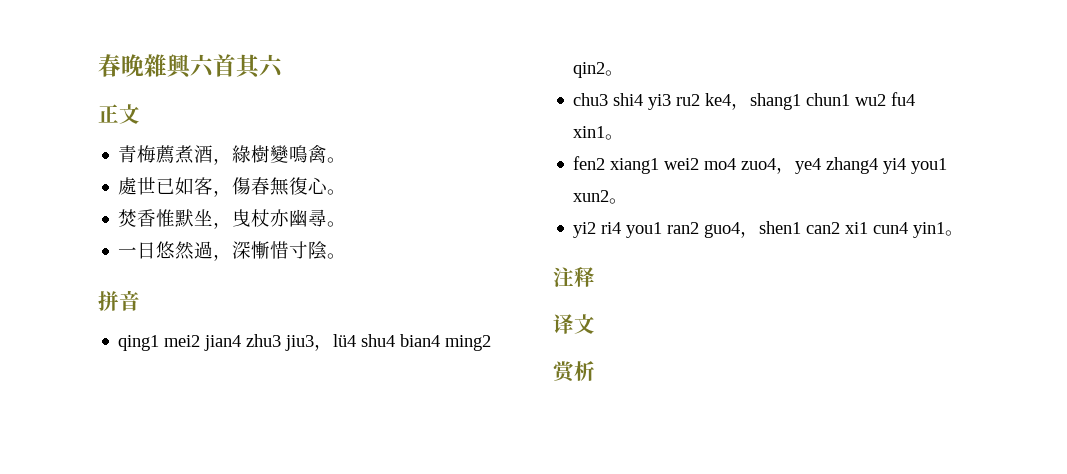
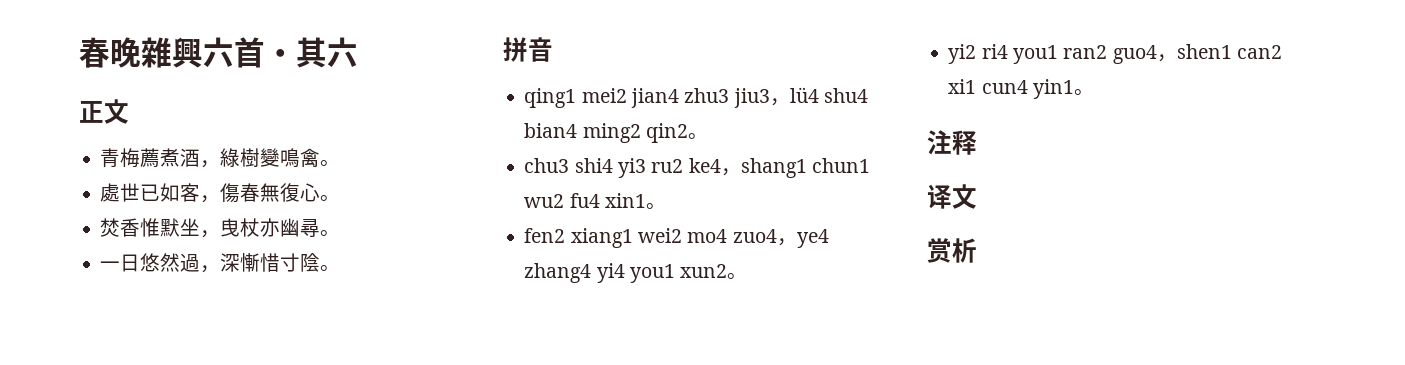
- 春晚雜興六首其六
+ 春晚雜興六首・其六

